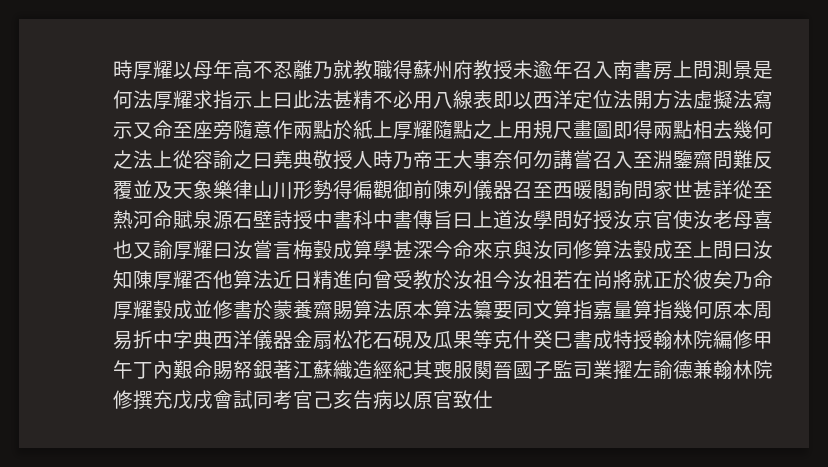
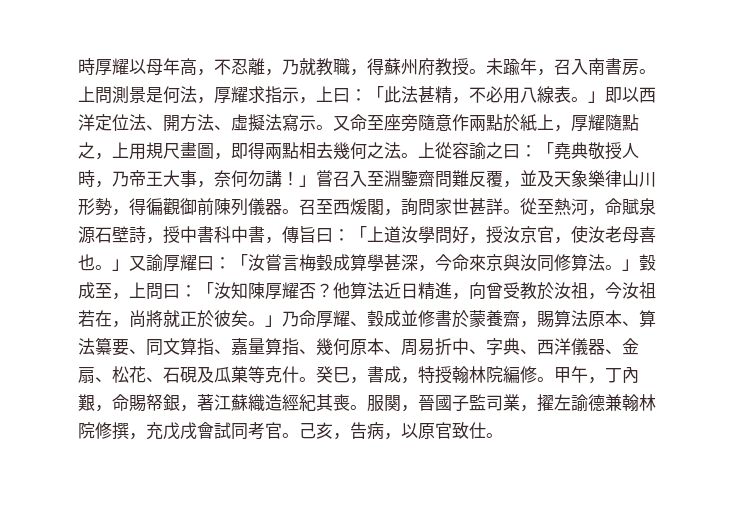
- 時厚耀以母年高不忍離乃就教職得蘇州府教授未逾年召入南書房上問測景是何法厚耀求指示上曰此法甚精不必用八線表即以西洋定位法開方法虛擬法寫示又命至座旁隨意作兩點於紙上厚耀隨點之上用規尺畫圖即得兩點相去幾何之法上從容諭之曰堯典敬授人時乃帝王大事奈何勿講嘗召入至淵鑒齋問難反覆並及天象樂律山川形勢得徧觀御前陳列儀器召至西暖閣詢問家世甚詳從至熱河命賦泉源石壁詩授中書科中書傳旨曰上道汝學問好授汝京官使汝老母喜也又諭厚耀曰汝嘗言梅瑴成算學甚深今命來京與汝同修算法瑴成至上問曰汝知陳厚耀否他算法近日精進向曾受教於汝祖今汝祖若在尚將就正於彼矣乃命厚耀瑴成並修書於蒙養齋賜算法原本算法纂要同文算指嘉量算指幾何原本周易折中字典西洋儀器金扇松花石硯及瓜果等克什癸巳書成特授翰林院編修甲午丁內艱命賜帑銀著江蘇織造經紀其喪服闋晉國子監司業擢左諭德兼翰林院修撰充戊戌會試同考官己亥告病以原官致仕
+ 時厚耀以母年高，不忍離，乃就教職，得蘇州府教授。未踰年，召入南書房。上問測景是何法，厚耀求指示，上曰：「此法甚精，不必用八線表。」即以西洋定位法、開方法、虛擬法寫示。又命至座旁隨意作兩點於紙上，厚耀隨點之，上用規尺畫圖，即得兩點相去幾何之法。上從容諭之曰：「堯典敬授人時，乃帝王大事，奈何勿講！」嘗召入至淵鑒齋問難反覆，並及天象樂律山川形勢，得徧觀御前陳列儀器。召至西煖閣，詢問家世甚詳。從至熱河，命賦泉源石壁詩，授中書科中書，傳旨曰：「上道汝學問好，授汝京官，使汝老母喜也。」又諭厚耀曰：「汝嘗言梅瑴成算學甚深，今命來京與汝同修算法。」瑴成至，上問曰：「汝知陳厚耀否？他算法近日精進，向曾受教於汝祖，今汝祖若在，尚將就正於彼矣。」乃命厚耀、瑴成並修書於蒙養齋，賜算法原本、算法纂要、同文算指、嘉量算指、幾何原本、周易折中、字典、西洋儀器、金扇、松花、石硯及瓜菓等克什。癸巳，書成，特授翰林院編修。甲午，丁內艱，命賜帑銀，著江蘇織造經紀其喪。服闋，晉國子監司業，擢左諭德兼翰林院修撰，充戊戌會試同考官。己亥，告病，以原官致仕。

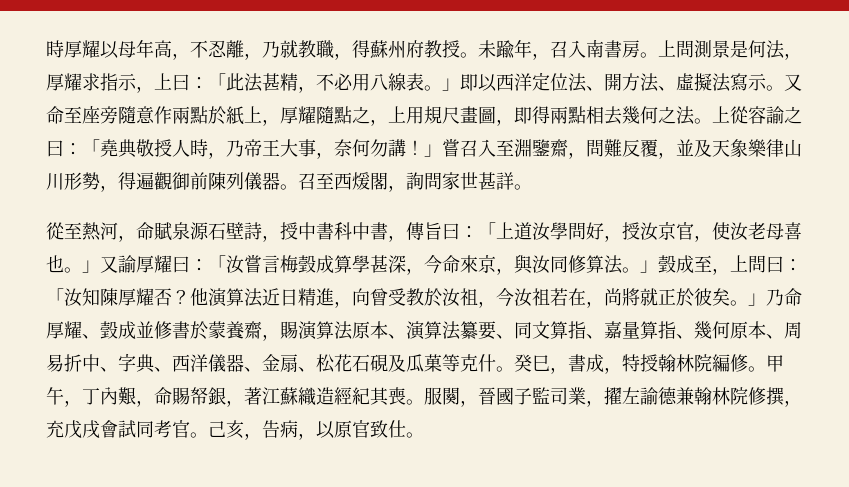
- 上從容諭之曰：「堯典敬授人時，乃帝王大事，奈何勿講！」嘗召入至淵鑒齋問難反覆，並及天象樂律山川形勢，得徧觀御前陳列儀器。
+ 上從容諭之曰：「堯典敬授人時，乃帝王大事，奈何勿講！」嘗召入至淵鑒齋，問難反覆，並及天象樂律山川形勢，得遍觀御前陳列儀器。
- 召至西煖閣，詢問家世甚詳。從至熱河，命賦泉源石壁詩，授中書科中書，傳旨曰：「上道汝學問好，授汝京官，使汝老母喜也。」又諭厚耀曰：「汝嘗言梅瑴成算學甚深，今命來京與汝同修算法。」瑴成至，上問曰：「汝知陳厚耀否？
+ 召至西煖閣，詢問家世甚詳。
+ 從至熱河，命賦泉源石壁詩，授中書科中書，傳旨曰：「上道汝學問好，授汝京官，使汝老母喜也。」又諭厚耀曰：「汝嘗言梅瑴成算學甚深，今命來京，與汝同修算法。」瑴成至，上問曰：「汝知陳厚耀否？
- 他算法近日精進，向曾受教於汝祖，今汝祖若在，尚將就正於彼矣。」乃命厚耀、瑴成並修書於蒙養齋，賜算法原本、算法纂要、同文算指、嘉量算指、幾何原本、周易折中、字典、西洋儀器、金扇、松花、石硯及瓜菓等克什。
+ 他演算法近日精進，向曾受教於汝祖，今汝祖若在，尚將就正於彼矣。」乃命厚耀、瑴成並修書於蒙養齋，賜演算法原本、演算法纂要、同文算指、嘉量算指、幾何原本、周易折中、字典、西洋儀器、金扇、松花石硯及瓜菓等克什。

